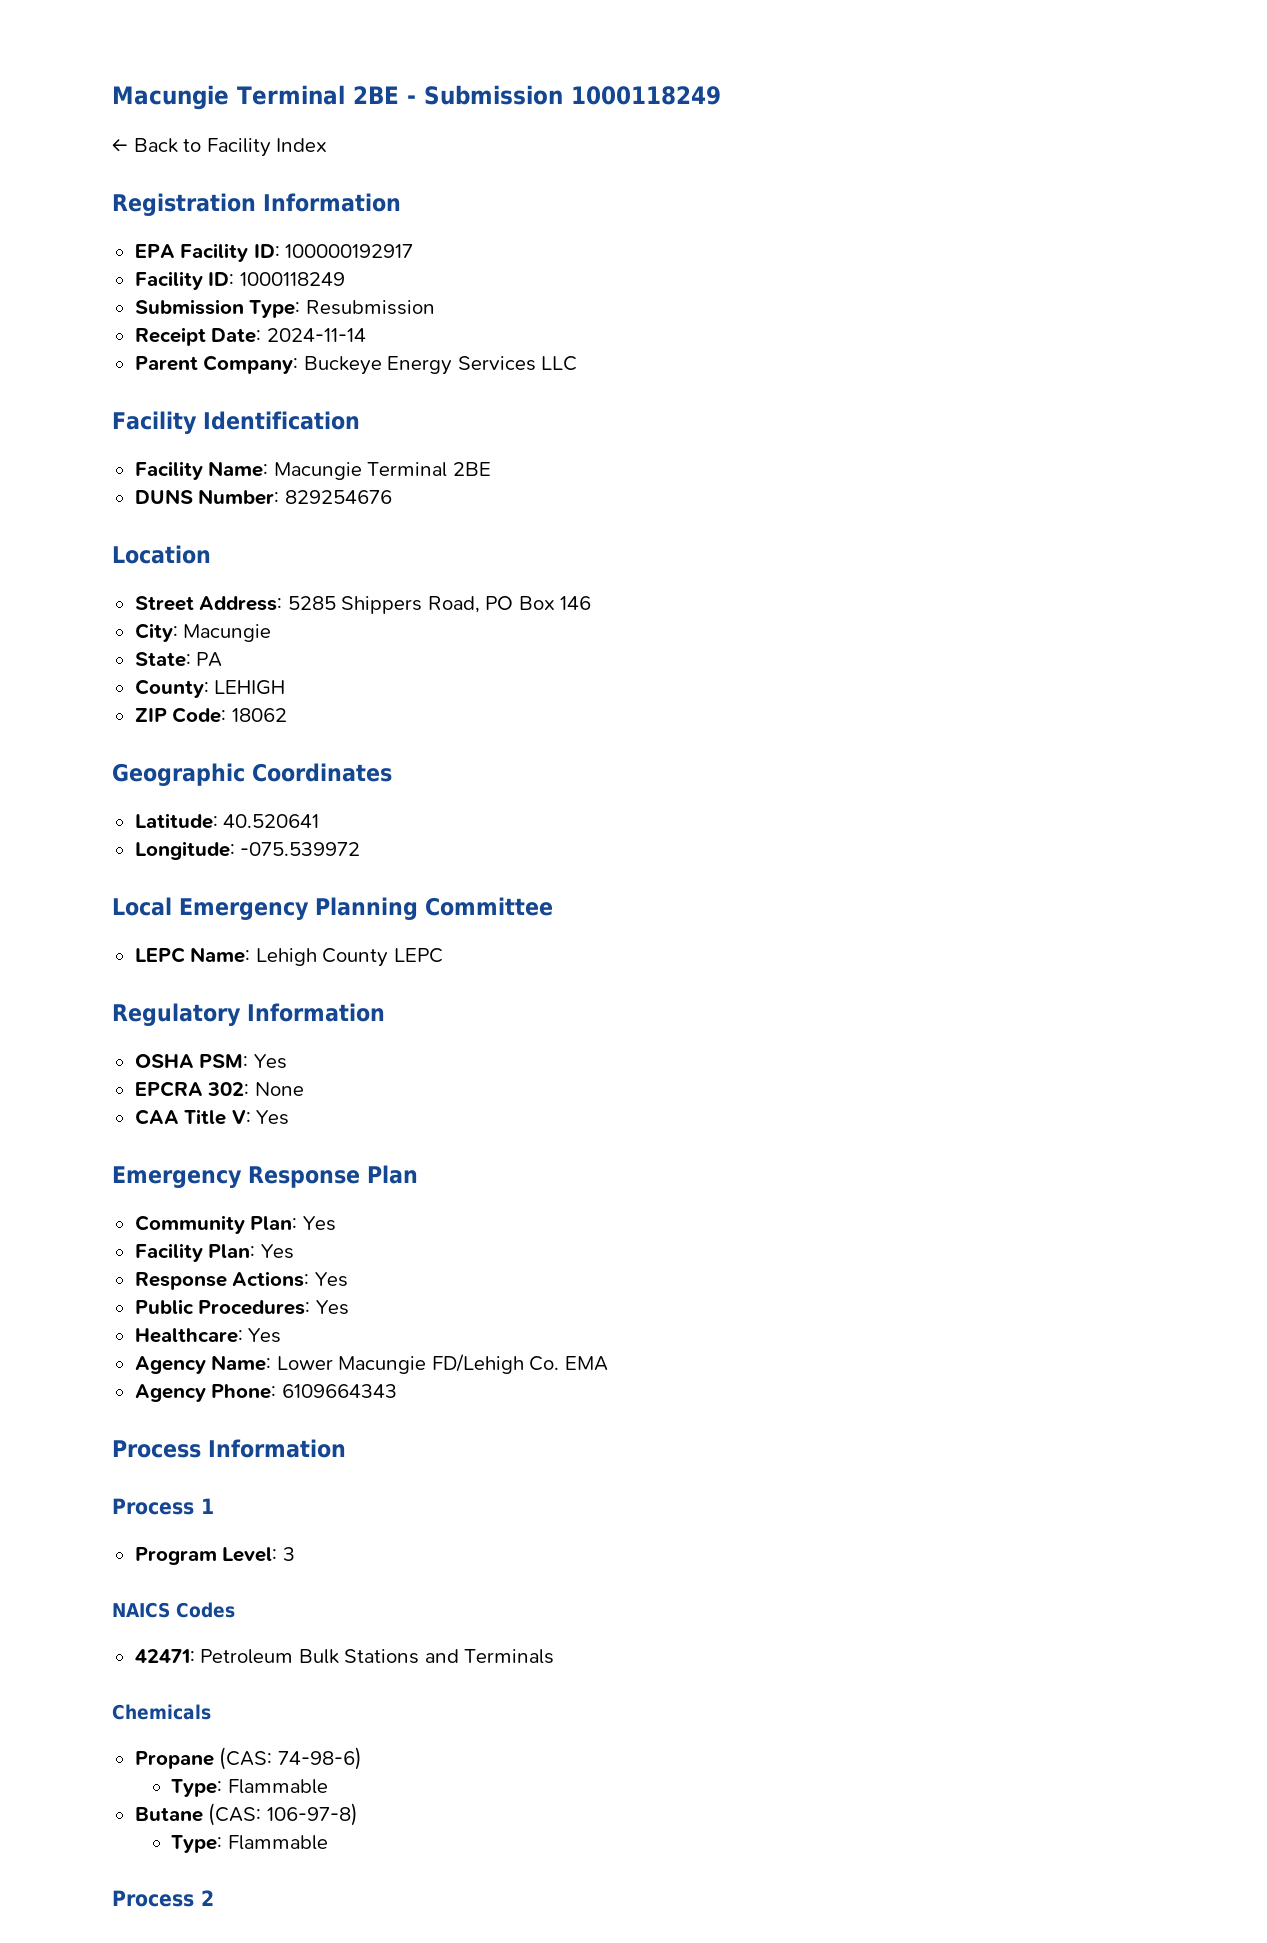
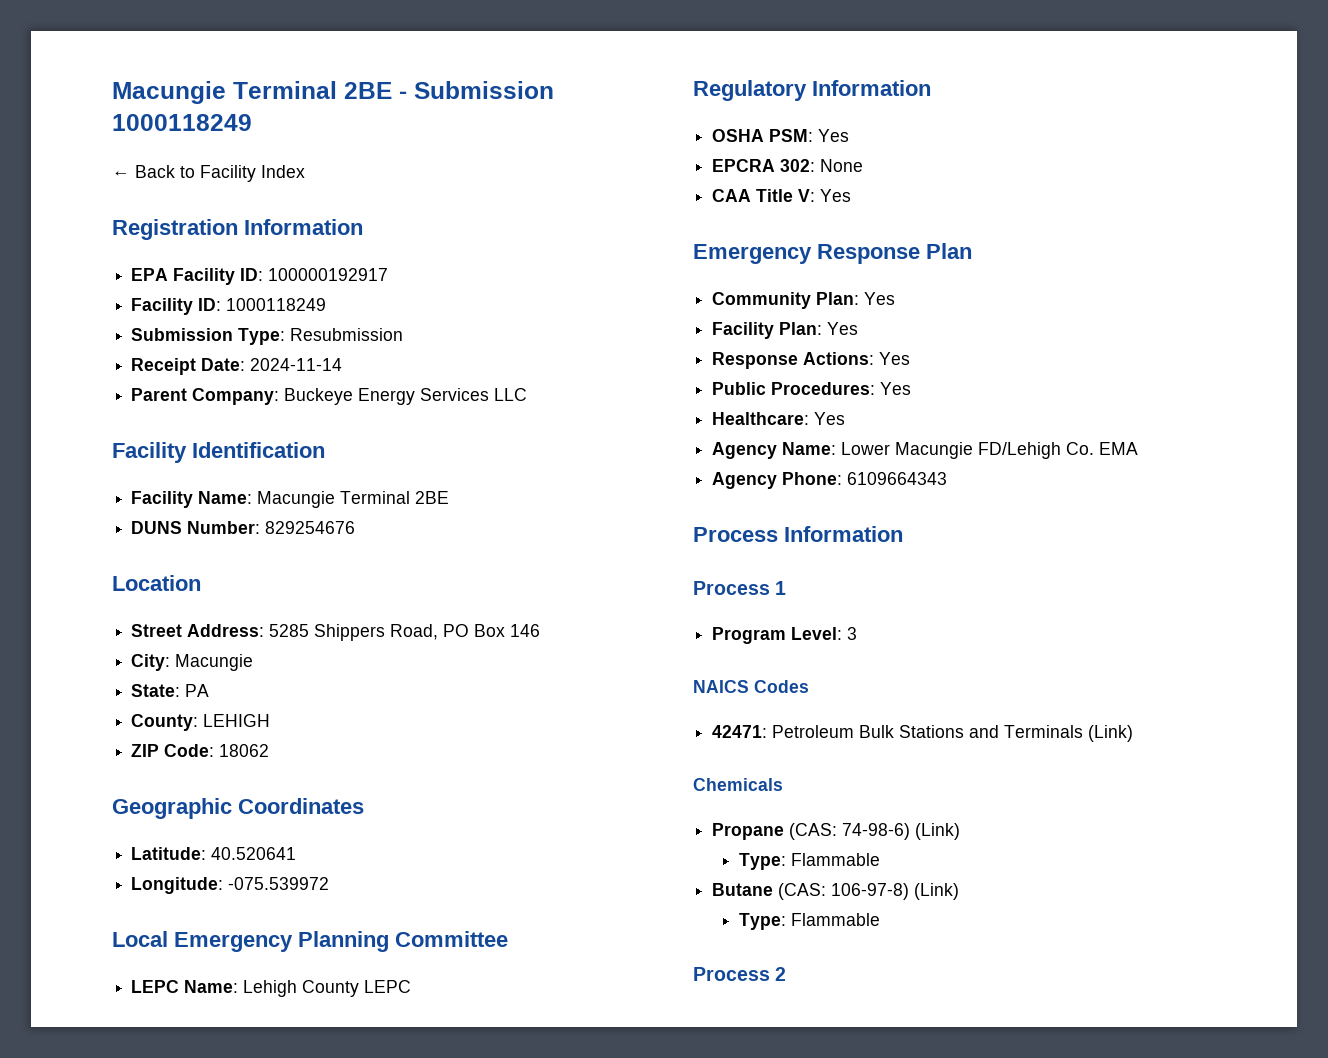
- 42471: Petroleum Bulk Stations and Terminals
+ 42471: Petroleum Bulk Stations and Terminals (Link)
- Propane (CAS: 74-98-6)
+ Propane (CAS: 74-98-6) (Link)
- Butane (CAS: 106-97-8)
+ Butane (CAS: 106-97-8) (Link)

